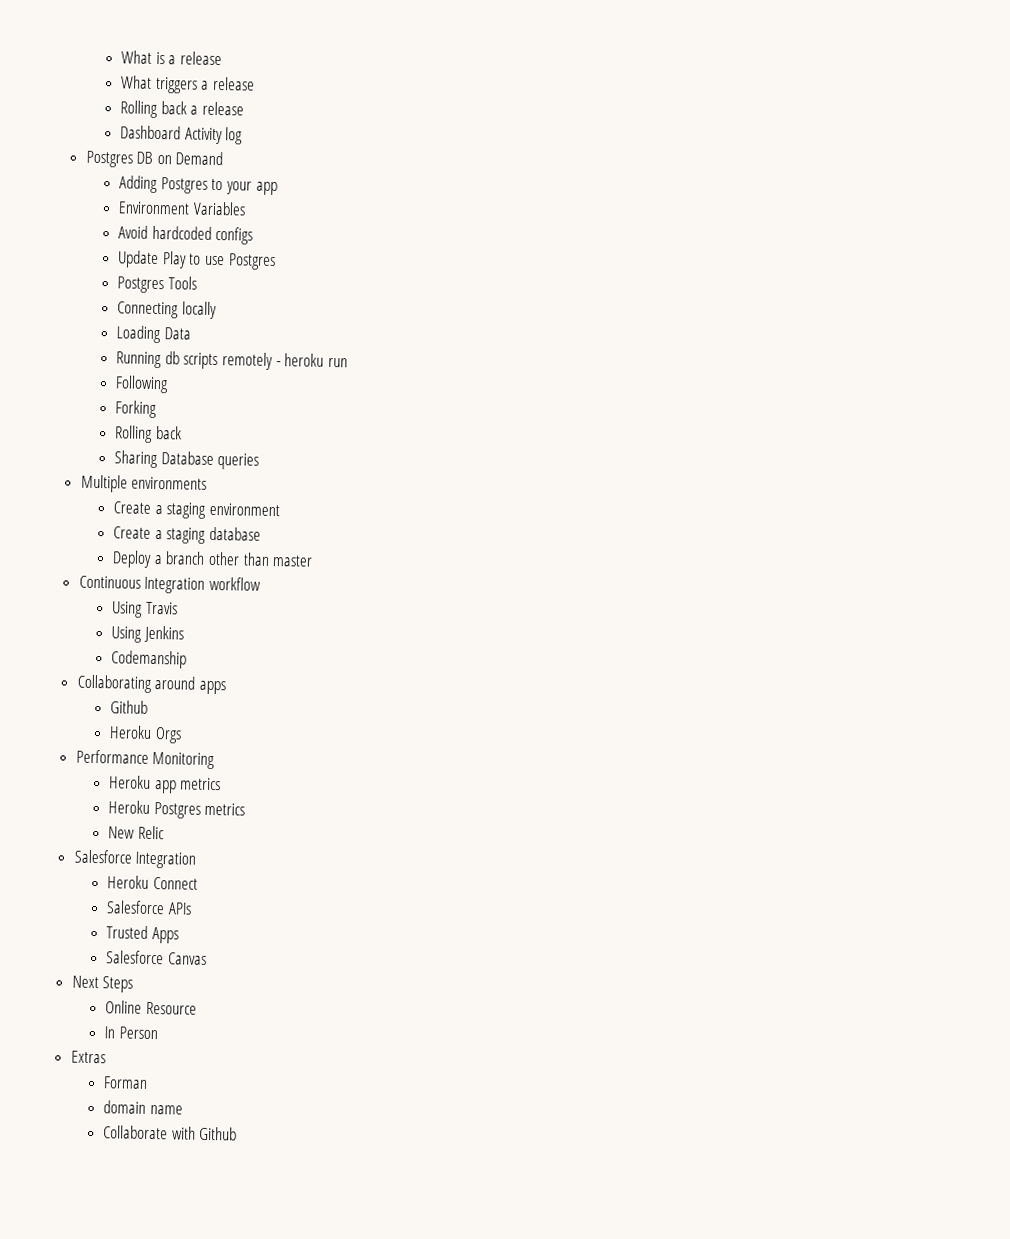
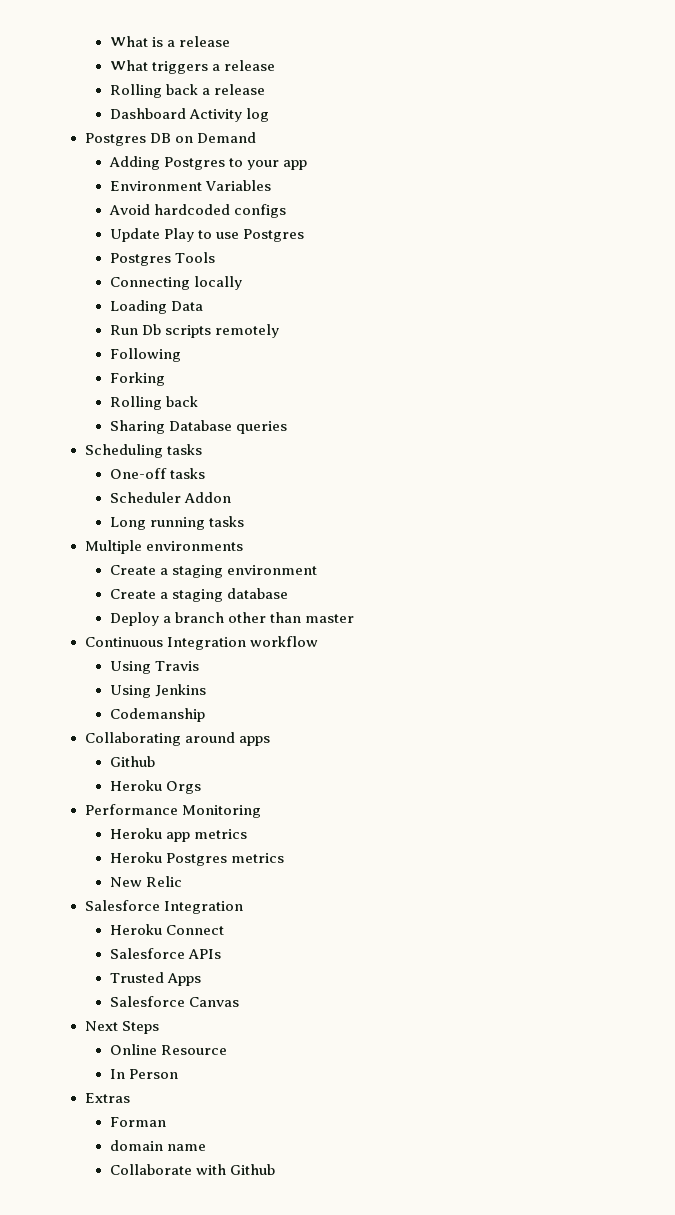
- Running db scripts remotely - heroku run
+ Run Db scripts remotely
+ Scheduling tasks
+ One-off tasks
+ Scheduler Addon
+ Long running tasks

